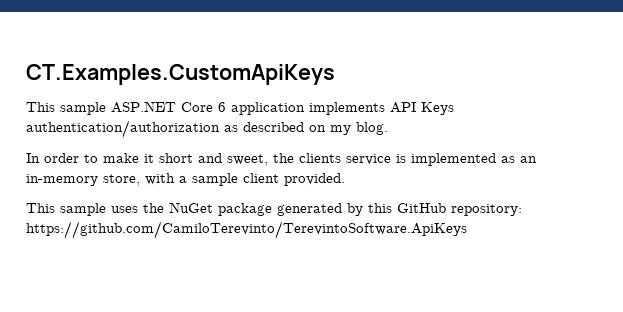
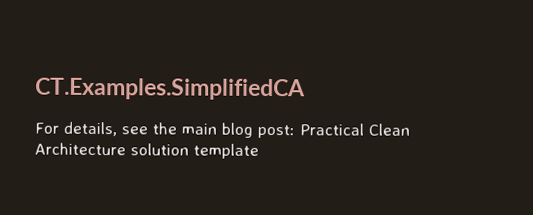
- CT.Examples.CustomApiKeys
- This sample ASP.NET Core 6 application implements API Keys authentication/authorization as described on my blog.
- In order to make it short and sweet, the clients service is implemented as an in-memory store, with a sample client provided.
- This sample uses the NuGet package generated by this GitHub repository: https://github.com/CamiloTerevinto/TerevintoSoftware.ApiKeys
+ CT.Examples.SimplifiedCA
+ For details, see the main blog post: Practical Clean Architecture solution template

